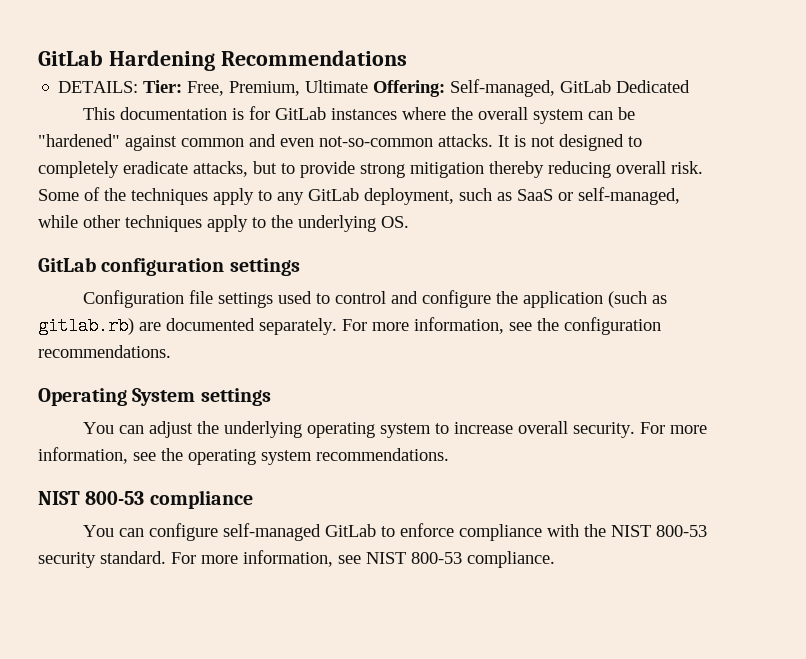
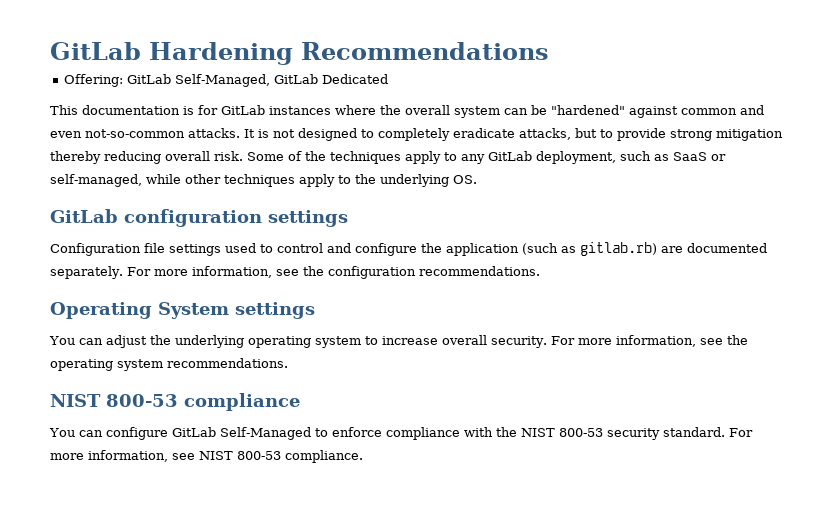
- DETAILS: Tier: Free, Premium, Ultimate Offering: Self-managed, GitLab Dedicated
+ Offering: GitLab Self-Managed, GitLab Dedicated
- You can configure self-managed GitLab to enforce compliance with the NIST 800-53 security standard.
+ You can configure GitLab Self-Managed to enforce compliance with the NIST 800-53 security standard.

